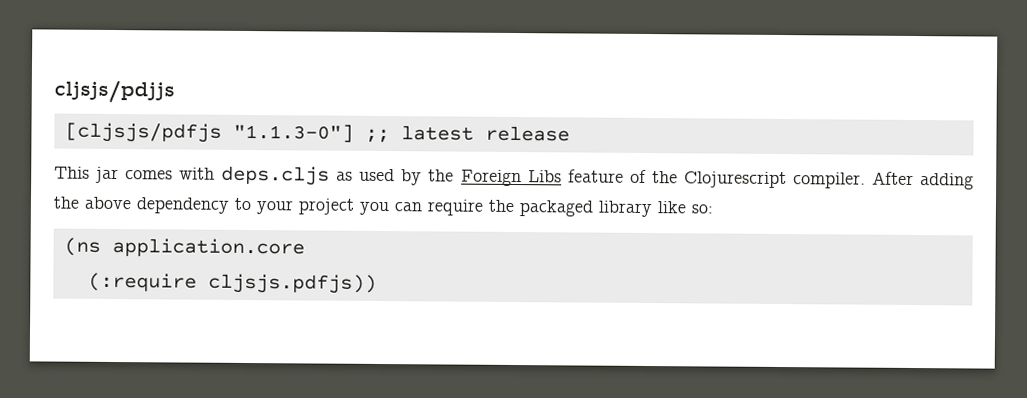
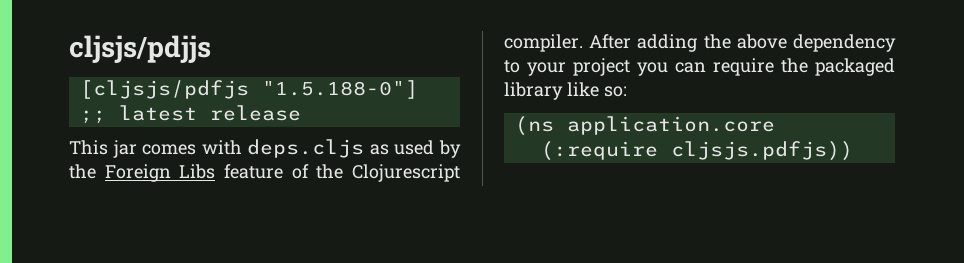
- [cljsjs/pdfjs "1.1.3-0"] ;; latest release
+ [cljsjs/pdfjs "1.5.188-0"] ;; latest release

